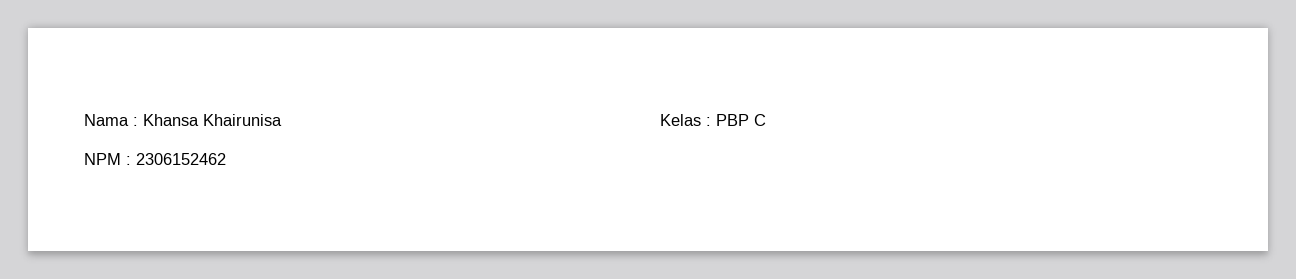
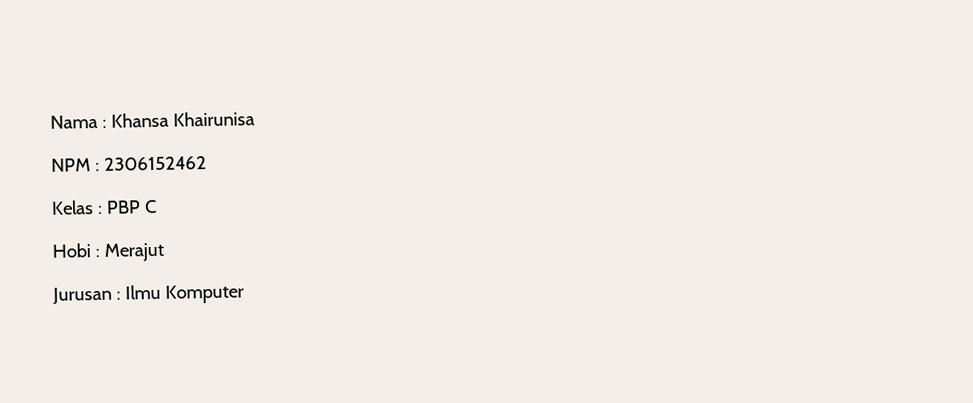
+ Hobi : Merajut
+ Jurusan : Ilmu Komputer

